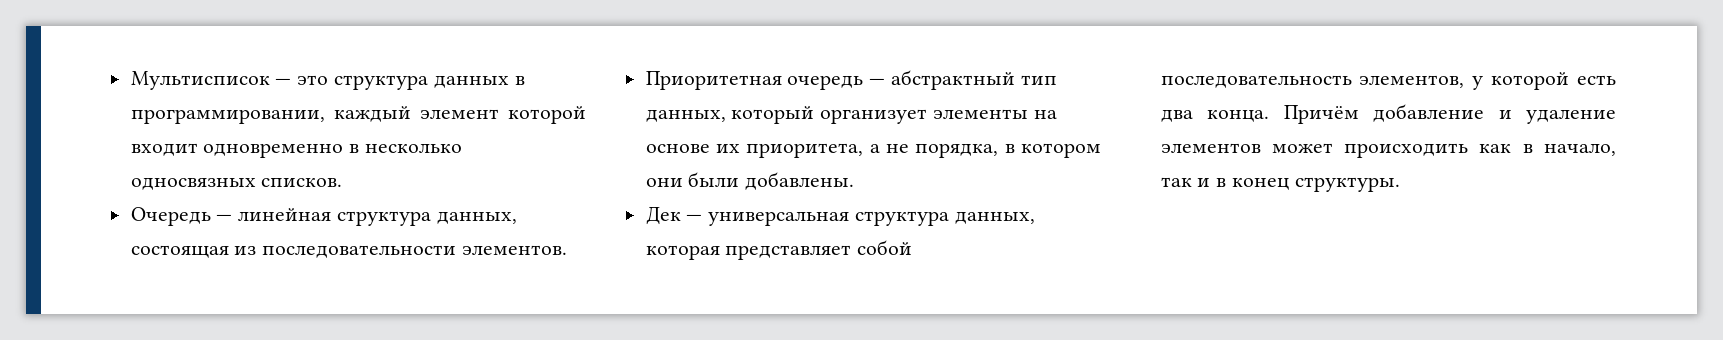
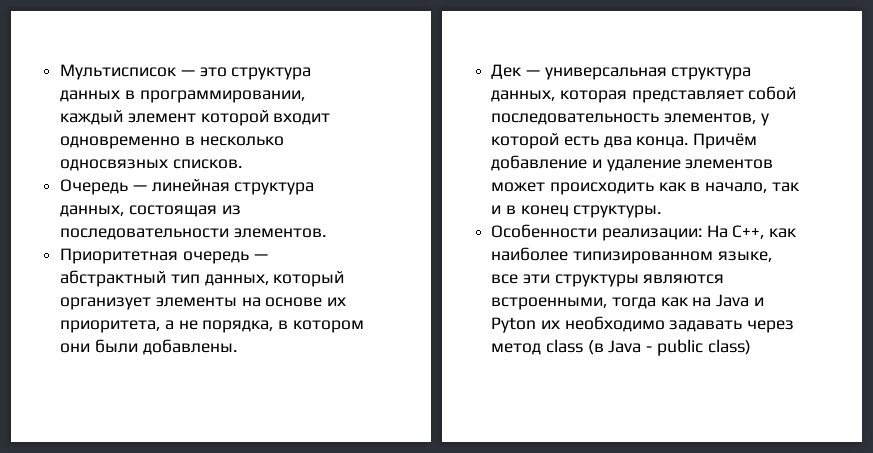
+ Особенности реализации: На C++, как наиболее типизированном языке, все эти структуры являются встроенными, тогда как на Java и Pyton их необходимо задавать через метод class (в Java - public class)

